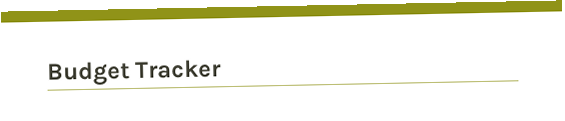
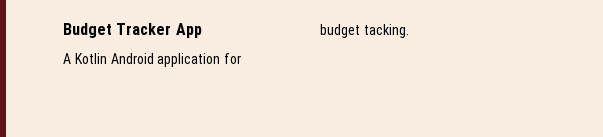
- Budget Tracker
+ Budget Tracker App
+ A Kotlin Android application for budget tacking.

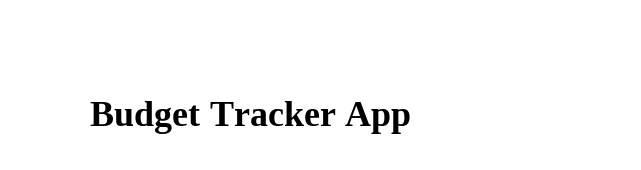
- A Kotlin Android application for budget tacking.

